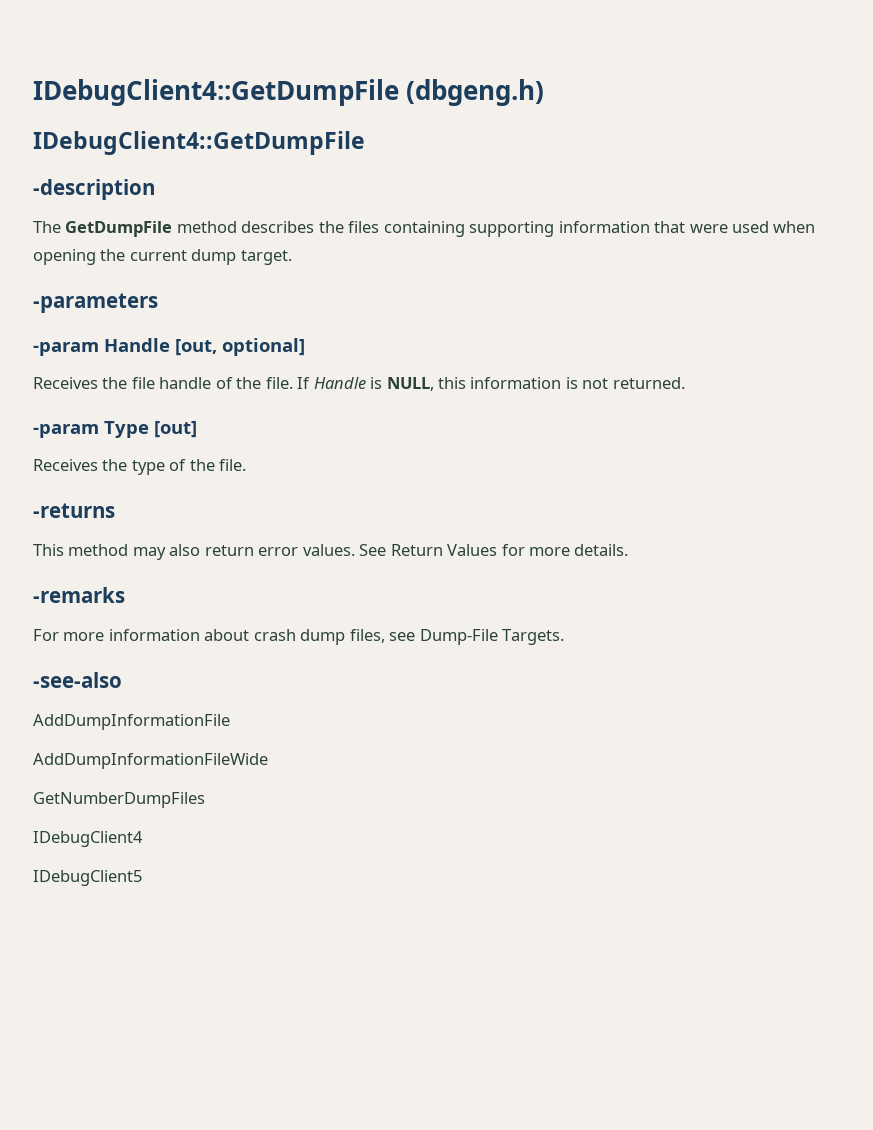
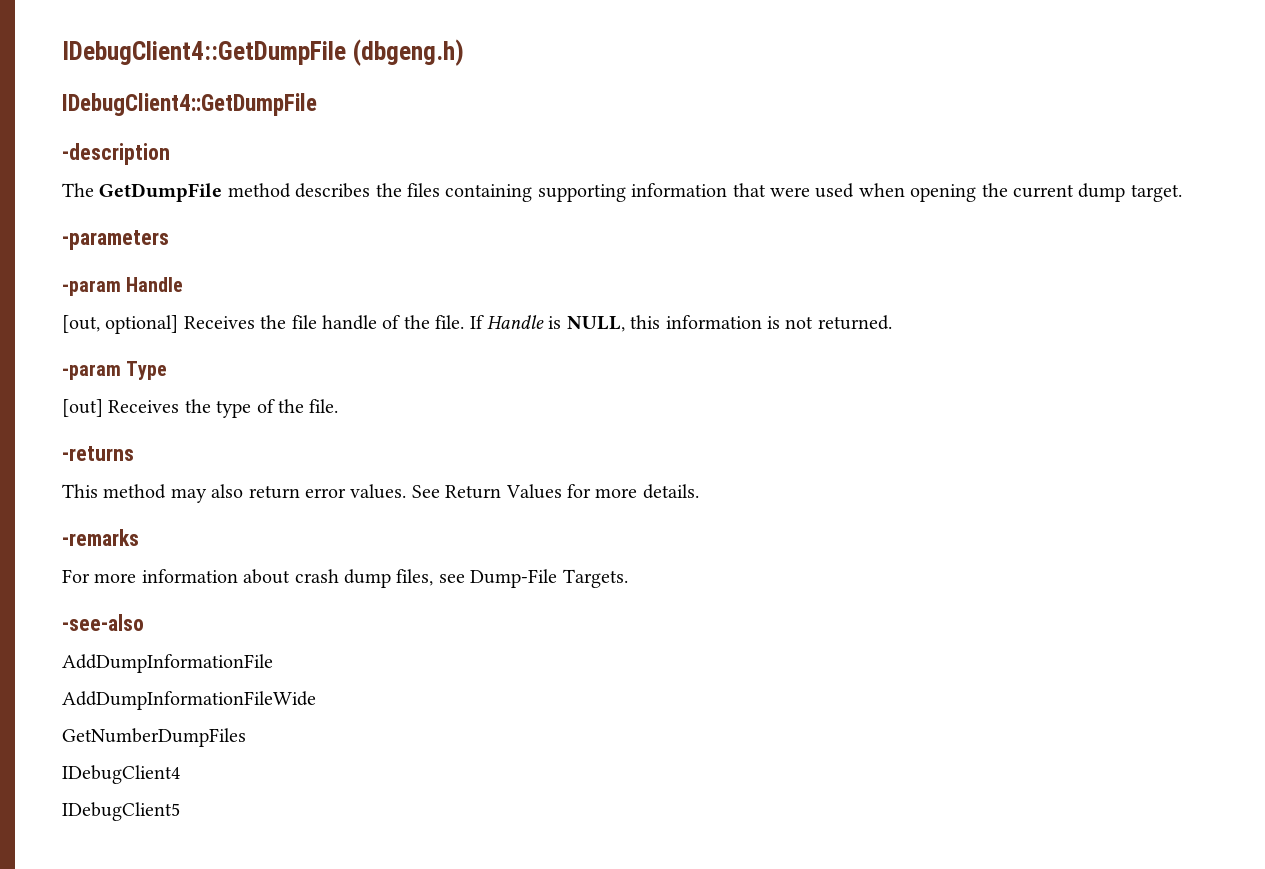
- -param Handle [out, optional]
- Receives the file handle of the file.
+ -param Handle
+ [out, optional] Receives the file handle of the file.
- -param Type [out]
- Receives the type of the file.
+ -param Type
+ [out] Receives the type of the file.

